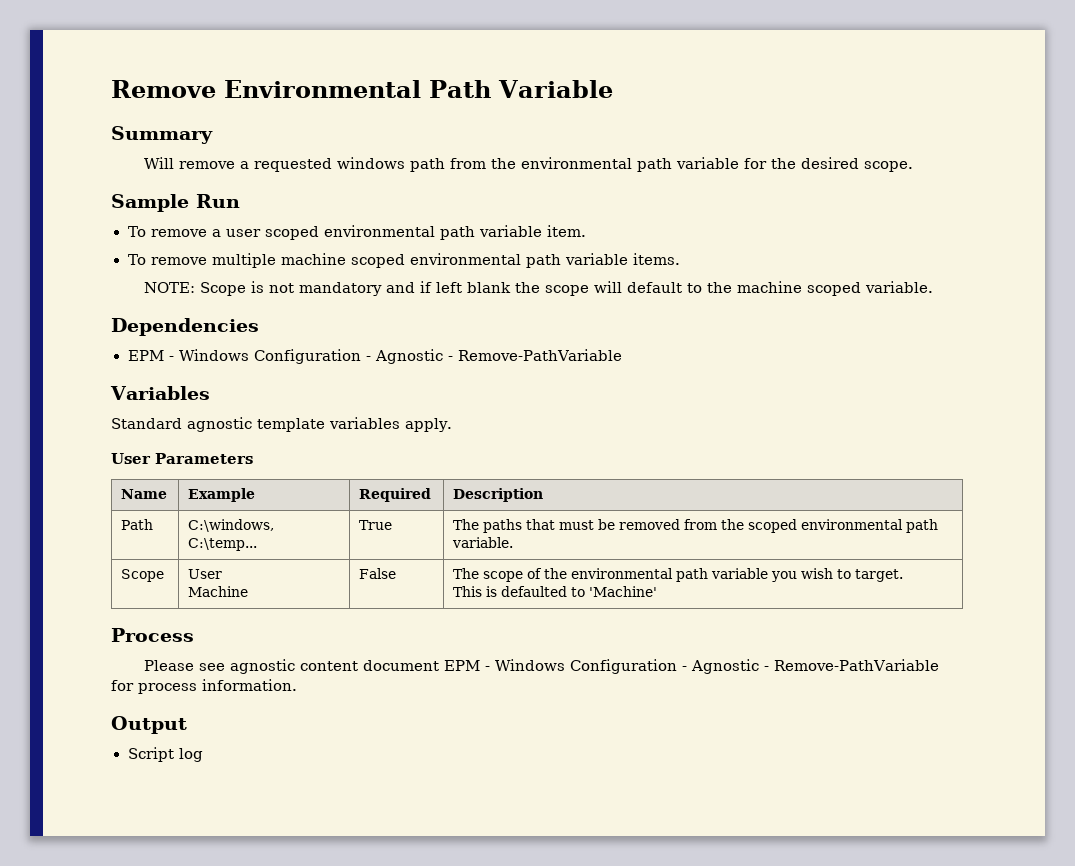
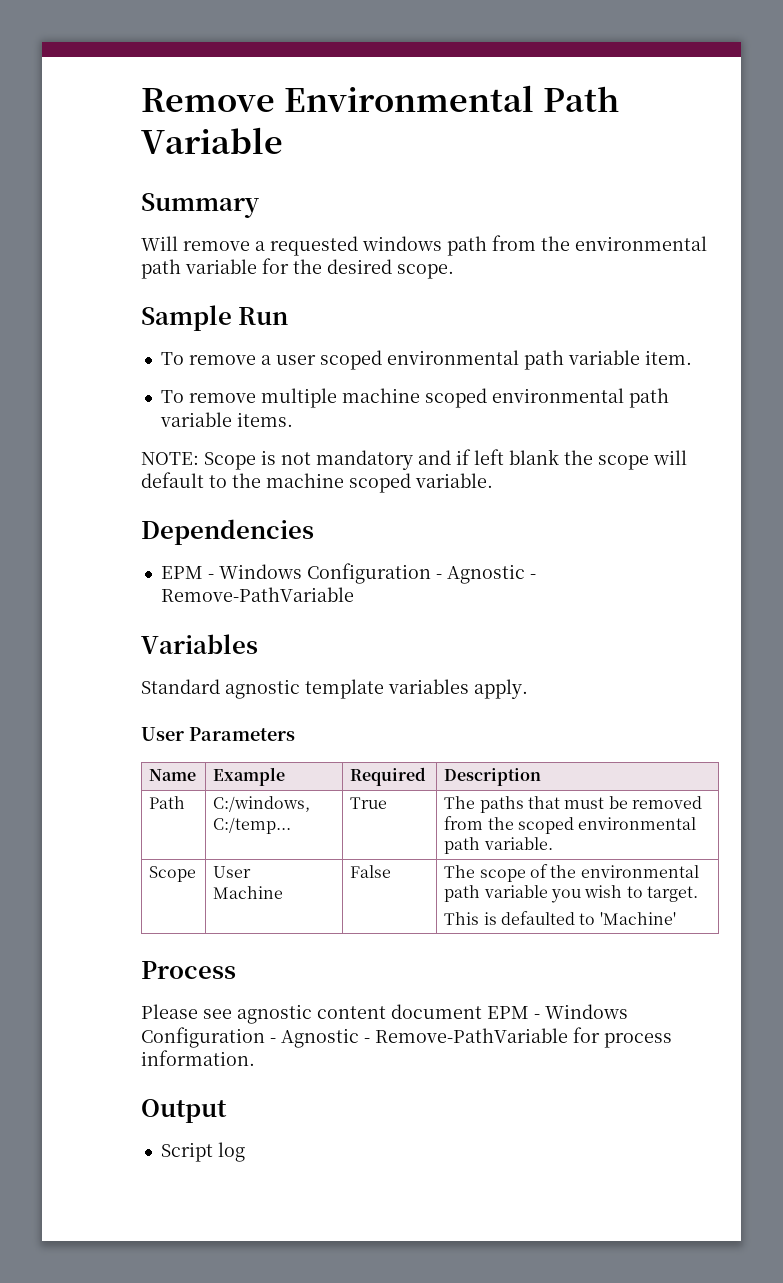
- Path | C:\windows, C:\temp... | True | The paths that must be removed from the scoped environmental path variable.
+ Path | C:/windows, C:/temp... | True | The paths that must be removed from the scoped environmental path variable.

